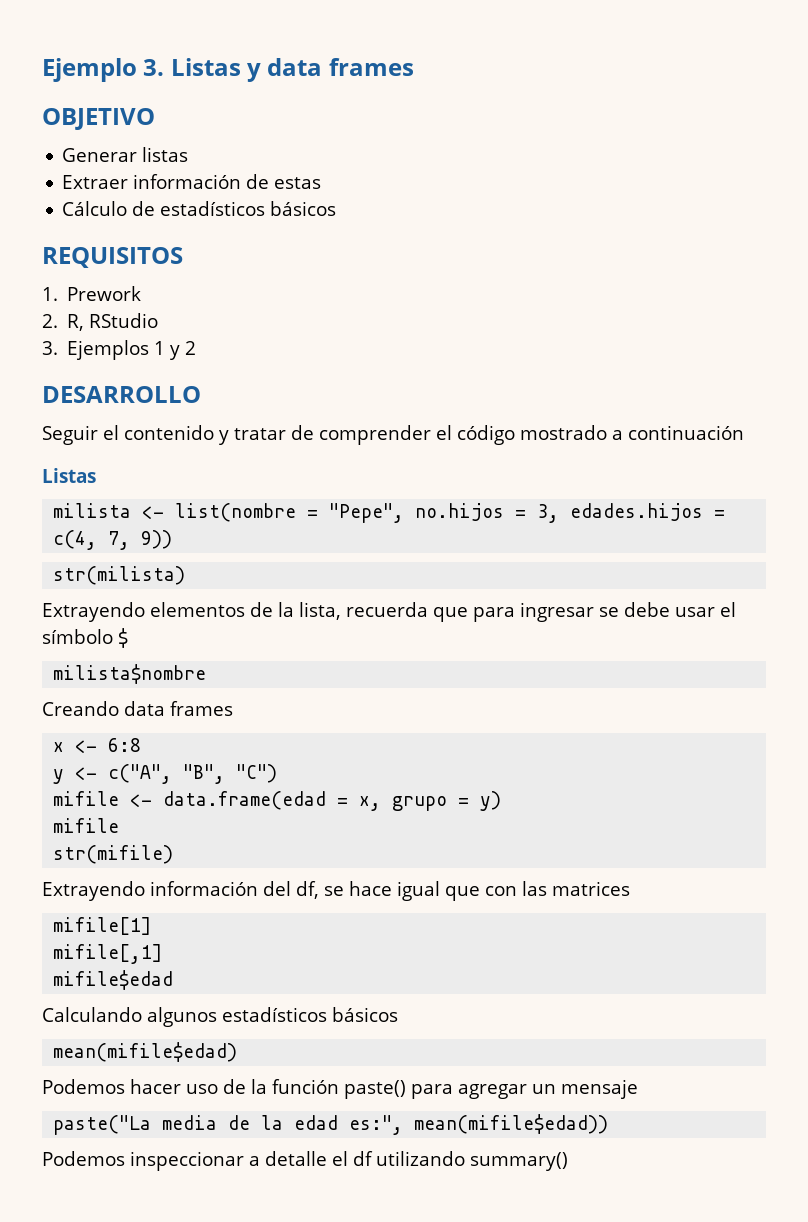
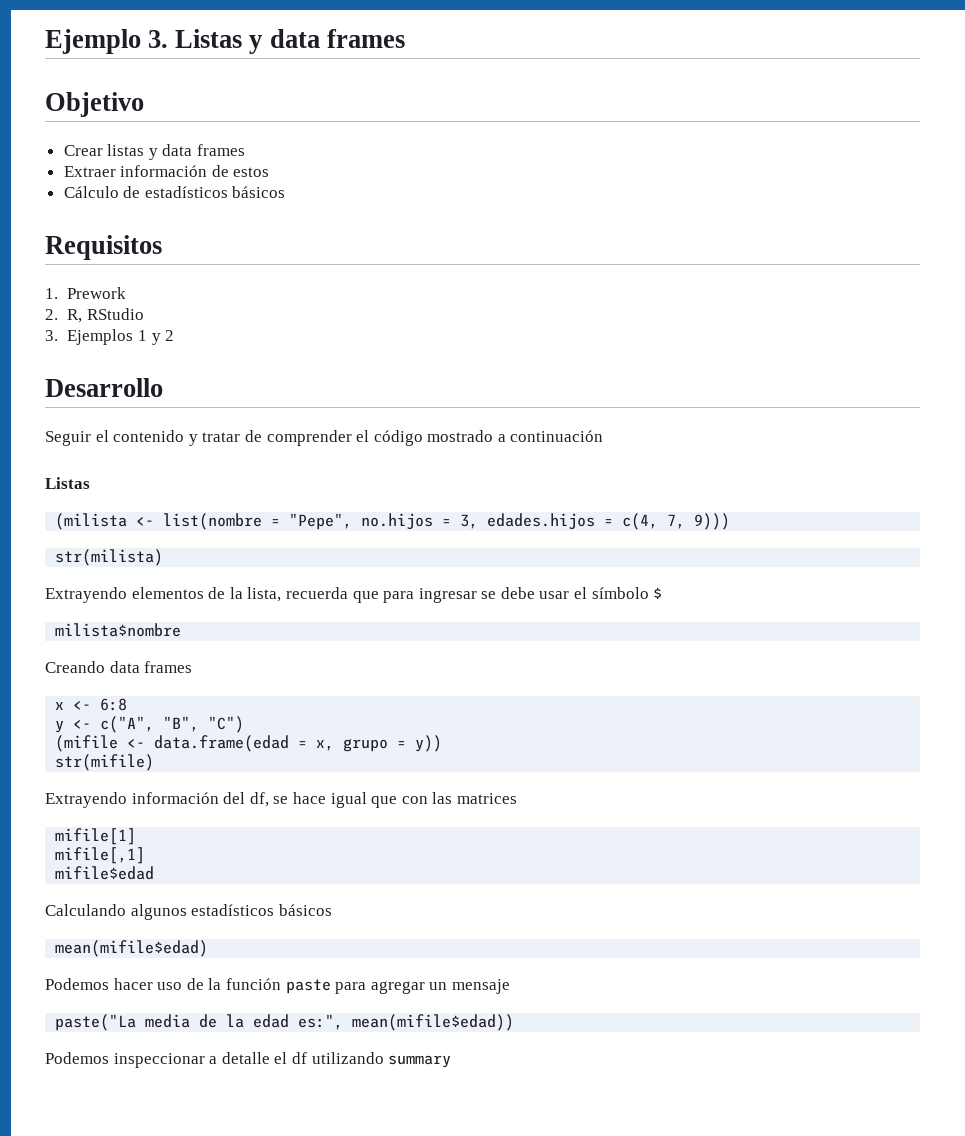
- OBJETIVO
- Generar listas
+ Objetivo
+ Crear listas y data frames
- Extraer información de estas
+ Extraer información de estos
- REQUISITOS
+ Requisitos
- DESARROLLO
+ Desarrollo
- milista <- list(nombre = "Pepe", no.hijos = 3, edades.hijos = c(4, 7, 9))
+ (milista <- list(nombre = "Pepe", no.hijos = 3, edades.hijos = c(4, 7, 9)))
- mifile <- data.frame(edad = x, grupo = y)
- mifile
+ (mifile <- data.frame(edad = x, grupo = y))
- Podemos hacer uso de la función paste() para agregar un mensaje
+ Podemos hacer uso de la función paste para agregar un mensaje
- Podemos inspeccionar a detalle el df utilizando summary()
+ Podemos inspeccionar a detalle el df utilizando summary

